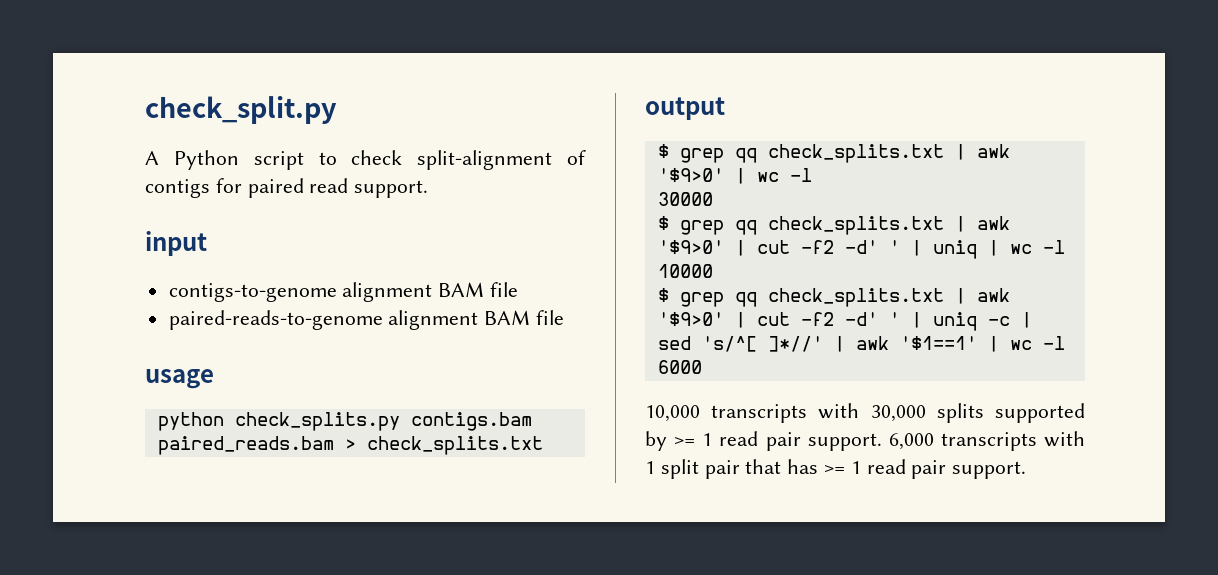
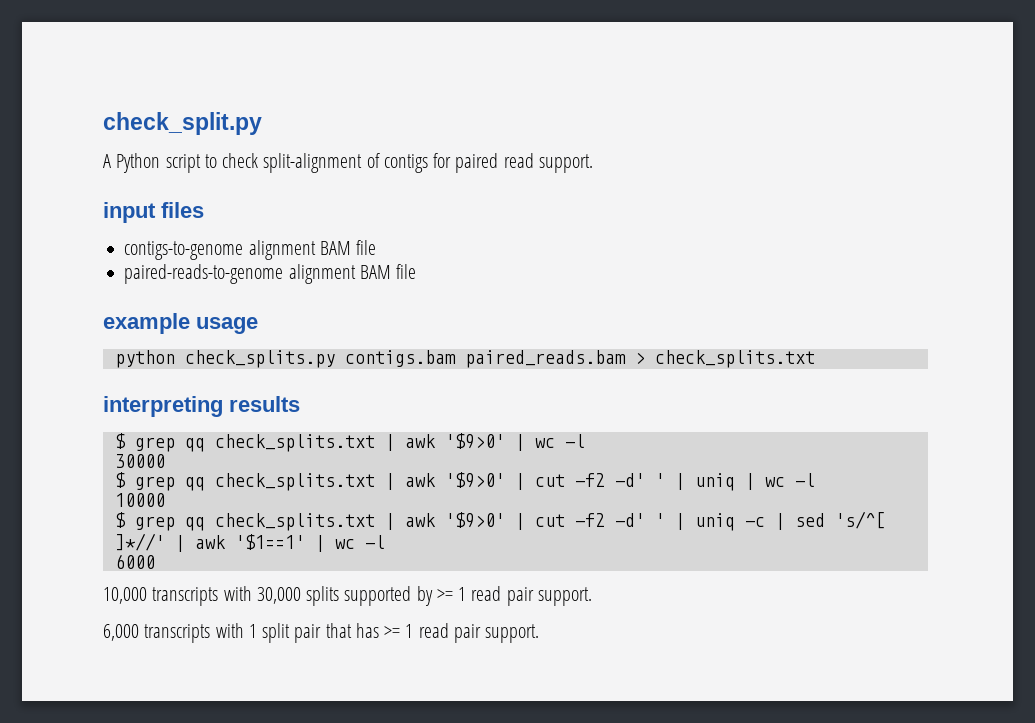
- input
+ input files
- usage
+ example usage
- output
+ interpreting results
- 10,000 transcripts with 30,000 splits supported by >= 1 read pair support. 6,000 transcripts with 1 split pair that has >= 1 read pair support.
+ 10,000 transcripts with 30,000 splits supported by >= 1 read pair support.
+ 6,000 transcripts with 1 split pair that has >= 1 read pair support.

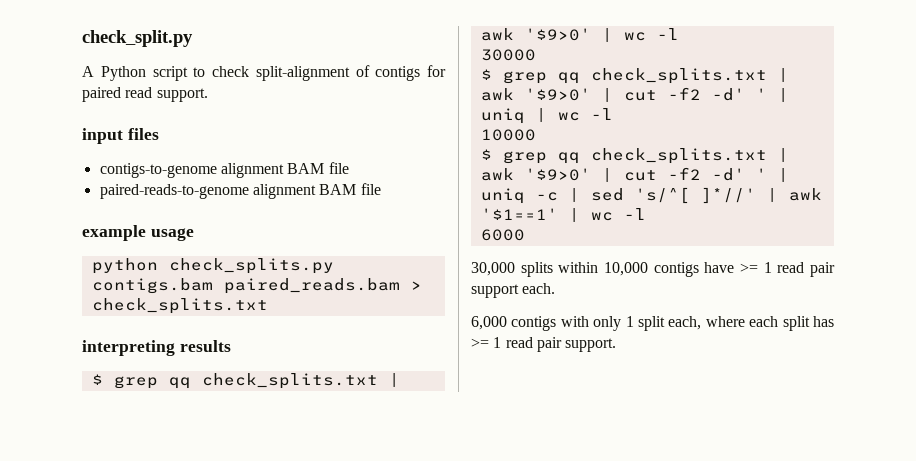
- 10,000 transcripts with 30,000 splits supported by >= 1 read pair support.
+ 30,000 splits within 10,000 contigs have >= 1 read pair support each.
- 6,000 transcripts with 1 split pair that has >= 1 read pair support.
+ 6,000 contigs with only 1 split each, where each split has >= 1 read pair support.

